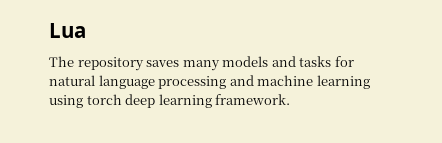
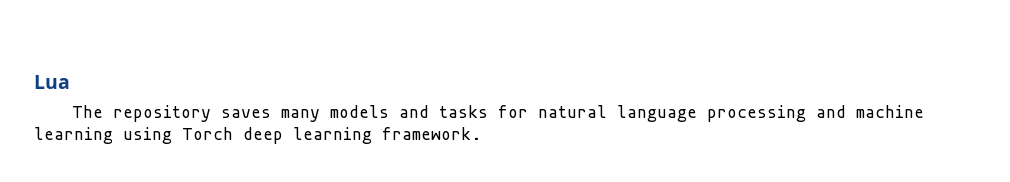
- The repository saves many models and tasks for natural language processing and machine learning using torch deep learning framework.
+ The repository saves many models and tasks for natural language processing and machine learning using Torch deep learning framework.

